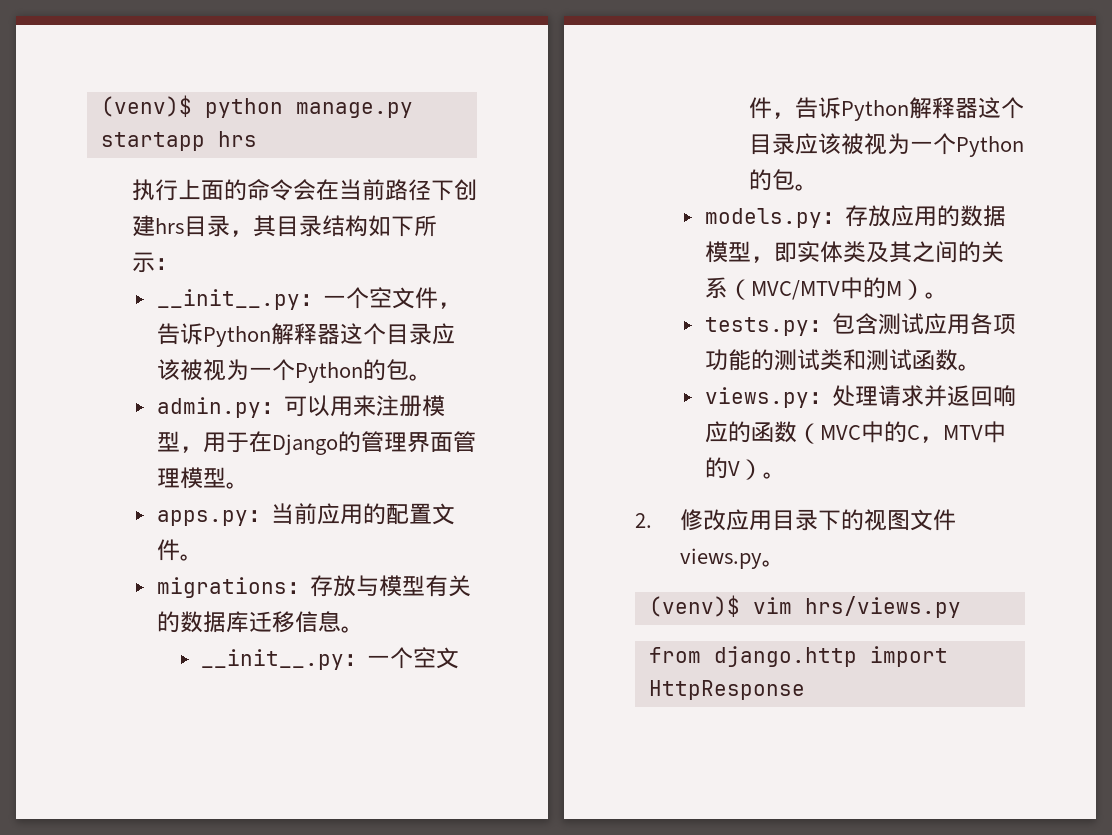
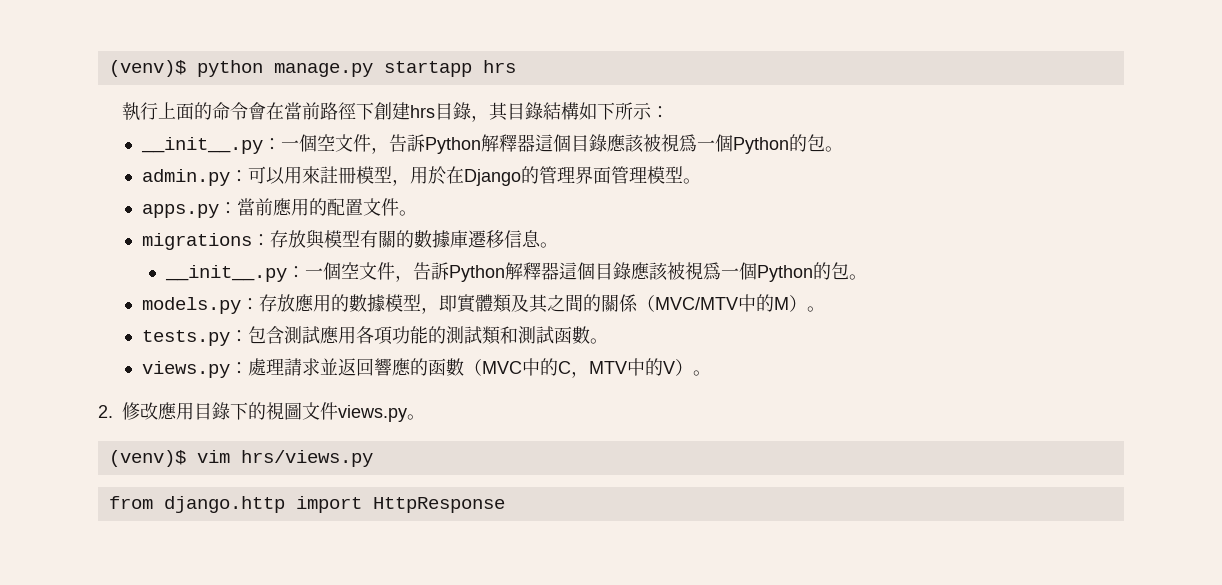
- 执行上面的命令会在当前路径下创建hrs目录，其目录结构如下所示：
- __init__.py：一个空文件，告诉Python解释器这个目录应该被视为一个Python的包。
+ 執行上面的命令會在當前路徑下創建hrs目錄，其目錄結構如下所示：
+ __init__.py：一個空文件，告訴Python解釋器這個目錄應該被視爲一個Python的包。
- admin.py：可以用来注册模型，用于在Django的管理界面管理模型。
+ admin.py：可以用來註冊模型，用於在Django的管理界面管理模型。
- apps.py：当前应用的配置文件。
+ apps.py：當前應用的配置文件。
- migrations：存放与模型有关的数据库迁移信息。
- __init__.py：一个空文件，告诉Python解释器这个目录应该被视为一个Python的包。
+ migrations：存放與模型有關的數據庫遷移信息。
+ __init__.py：一個空文件，告訴Python解釋器這個目錄應該被視爲一個Python的包。
- models.py：存放应用的数据模型，即实体类及其之间的关系（MVC/MTV中的M）。
+ models.py：存放應用的數據模型，即實體類及其之間的關係（MVC/MTV中的M）。
- tests.py：包含测试应用各项功能的测试类和测试函数。
- views.py：处理请求并返回响应的函数（MVC中的C，MTV中的V）。
+ tests.py：包含測試應用各項功能的測試類和測試函數。
+ views.py：處理請求並返回響應的函數（MVC中的C，MTV中的V）。
- 2.修改应用目录下的视图文件views.py。
+ 2.修改應用目錄下的視圖文件views.py。

